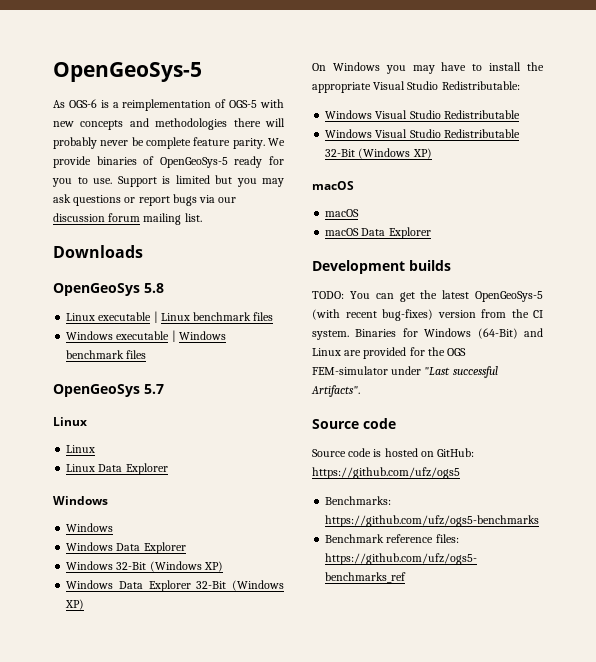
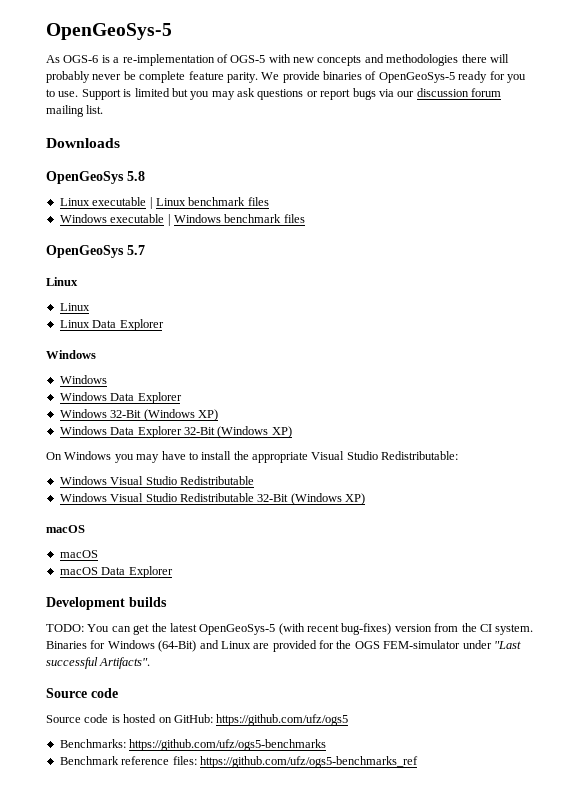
- As OGS-6 is a reimplementation of OGS-5 with new concepts and methodologies there will probably never be complete feature parity.
+ As OGS-6 is a re-implementation of OGS-5 with new concepts and methodologies there will probably never be complete feature parity.

